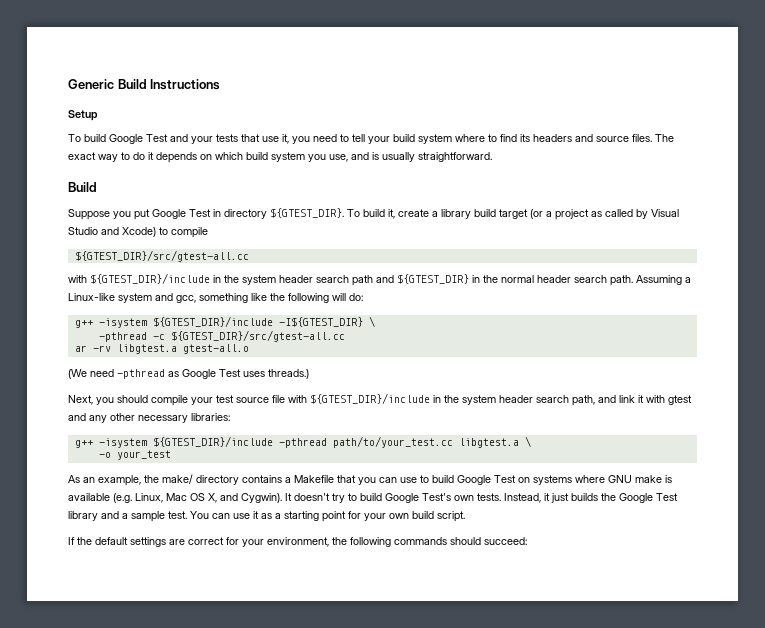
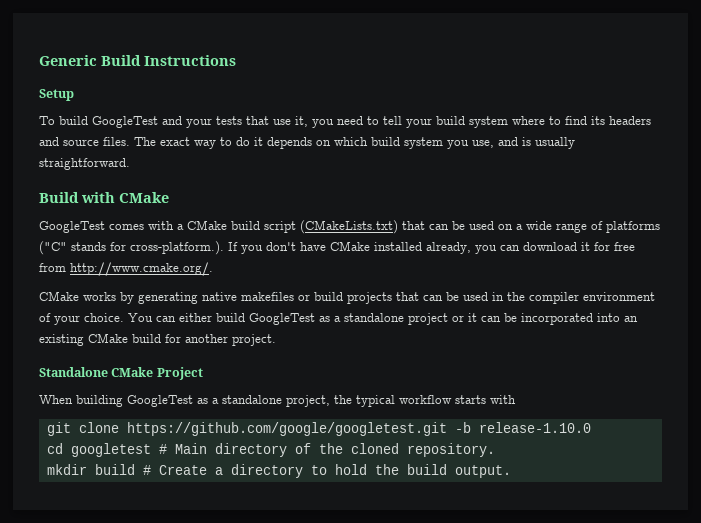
- To build Google Test and your tests that use it, you need to tell your build system where to find its headers and source files.
+ To build GoogleTest and your tests that use it, you need to tell your build system where to find its headers and source files.
  The exact way to do it depends on which build system you use, and is usually straightforward.
- Build
- Suppose you put Google Test in directory ${GTEST_DIR}. To build it, create a library build target (or a project as called by Visual Studio and Xcode) to compile
- ${GTEST_DIR}/src/gtest-all.cc
- with ${GTEST_DIR}/include in the system header search path and ${GTEST_DIR} in the normal header search path. Assuming a Linux-like system and gcc, something like the following will do:
- g++ -isystem ${GTEST_DIR}/include -I${GTEST_DIR} \
- -pthread -c ${GTEST_DIR}/src/gtest-all.cc
- ar -rv libgtest.a gtest-all.o
- (We need -pthread as Google Test uses threads.)
- Next, you should compile your test source file with ${GTEST_DIR}/include in the system header search path, and link it with gtest and any other necessary libraries:
- g++ -isystem ${GTEST_DIR}/include -pthread path/to/your_test.cc libgtest.a \
- -o your_test
- As an example, the make/ directory contains a Makefile that you can use to build Google Test on systems where GNU make is available (e.g. Linux, Mac OS X, and Cygwin). It doesn't try to build Google Test's own tests. Instead, it just builds the Google Test library and a sample test. You can use it as a starting point for your own build script.
- If the default settings are correct for your environment, the following commands should succeed:
+ Build with CMake
+ GoogleTest comes with a CMake build script (CMakeLists.txt) that can be used on a wide range of platforms ("C" stands for cross-platform.). If you don't have CMake installed already, you can download it for free from http://www.cmake.org/.
+ CMake works by generating native makefiles or build projects that can be used in the compiler environment of your choice. You can either build GoogleTest as a standalone project or it can be incorporated into an existing CMake build for another project.
+ Standalone CMake Project
+ When building GoogleTest as a standalone project, the typical workflow starts with
+ git clone https://github.com/google/googletest.git -b release-1.10.0
+ cd googletest # Main directory of the cloned repository.
+ mkdir build # Create a directory to hold the build output.

